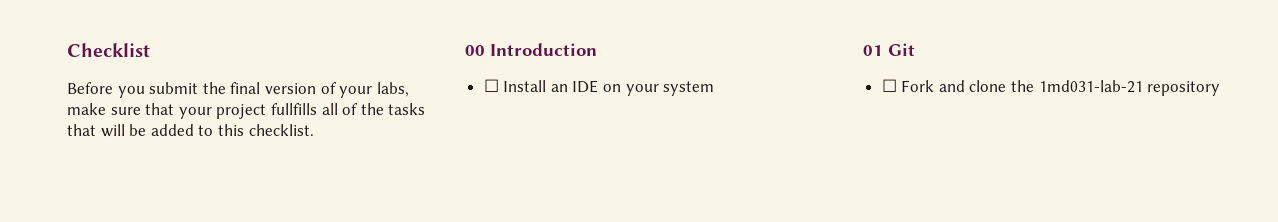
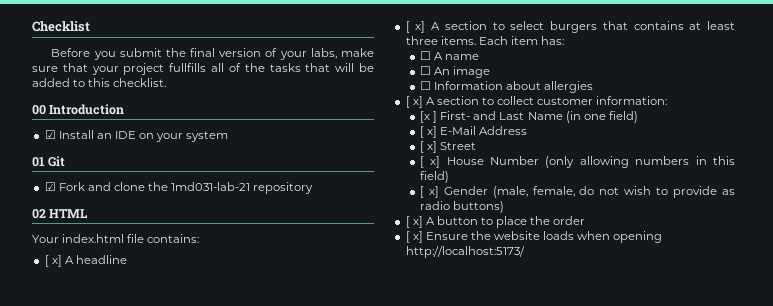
- ☐ Install an IDE on your system
+ ☑ Install an IDE on your system
- ☐ Fork and clone the 1md031-lab-21 repository
+ ☑ Fork and clone the 1md031-lab-21 repository
+ 02 HTML
+ Your index.html file contains:
+ [ x] A headline
+ [ x] A section to select burgers that contains at least three items. Each item has:
+ ☐ A name
+ ☐ An image
+ ☐ Information about allergies
+ [ x] A section to collect customer information:
+ [x ] First- and Last Name (in one field)
+ [ x] E-Mail Address
+ [ x] Street
+ [ x] House Number (only allowing numbers in this field)
+ [ x] Gender (male, female, do not wish to provide as radio buttons)
+ [ x] A button to place the order
+ [ x] Ensure the website loads when opening http://localhost:5173/

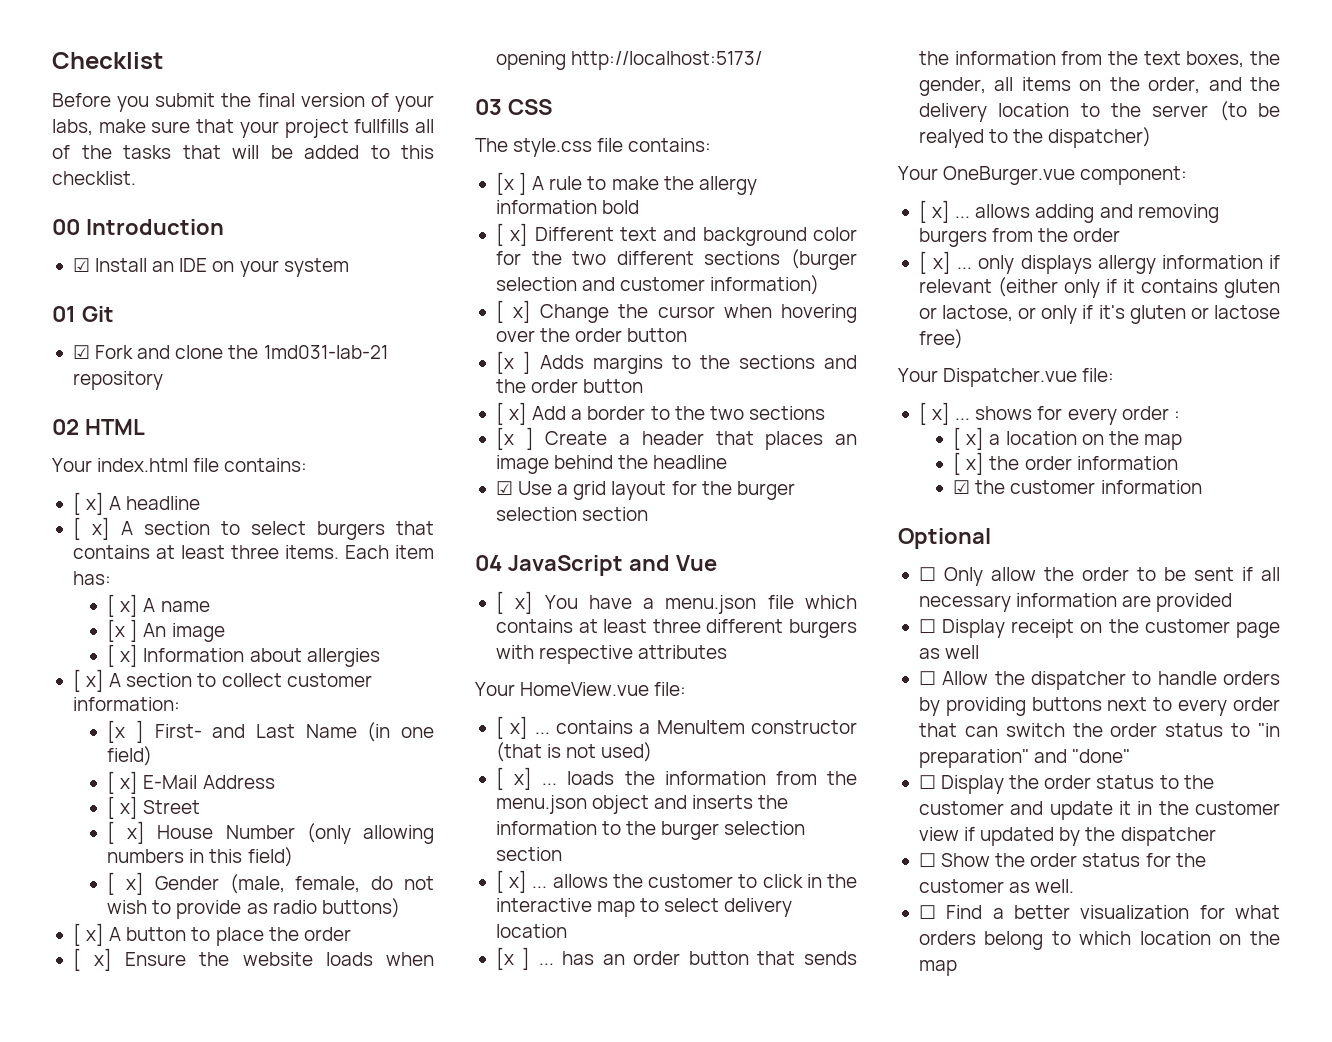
- ☐ A name
+ [ x] A name
- ☐ An image
+ [x ] An image
- ☐ Information about allergies
+ [ x] Information about allergies
+ 03 CSS
+ The style.css file contains:
+ [x ] A rule to make the allergy information bold
+ [ x] Different text and background color for the two different sections (burger selection and customer information)
+ [ x] Change the cursor when hovering over the order button
+ [x ] Adds margins to the sections and the order button
+ [ x] Add a border to the two sections
+ [x ] Create a header that places an image behind the headline
+ ☑ Use a grid layout for the burger selection section
+ 04 JavaScript and Vue
+ [ x] You have a menu.json file which contains at least three different burgers with respective attributes
+ Your HomeView.vue file:
+ [ x] ... contains a MenuItem constructor (that is not used)
+ [ x] ... loads the information from the menu.json object and inserts the information to the burger selection section
+ [ x] ... allows the customer to click in the interactive map to select delivery location
+ [x ] ... has an order button that sends the information from the text boxes, the gender, all items on the order, and the delivery location to the server (to be realyed to the dispatcher)
+ Your OneBurger.vue component:
+ [ x] ... allows adding and removing burgers from the order
+ [ x] ... only displays allergy information if relevant (either only if it contains gluten or lactose, or only if it's gluten or lactose free)
+ Your Dispatcher.vue file:
+ [ x] ... shows for every order :
+ [ x] a location on the map
+ [ x] the order information
+ ☑ the customer information
+ Optional
+ ☐ Only allow the order to be sent if all necessary information are provided
+ ☐ Display receipt on the customer page as well
+ ☐ Allow the dispatcher to handle orders by providing buttons next to every order that can switch the order status to "in preparation" and "done"
+ ☐ Display the order status to the customer and update it in the customer view if updated by the dispatcher
+ ☐ Show the order status for the customer as well.
+ ☐ Find a better visualization for what orders belong to which location on the map

